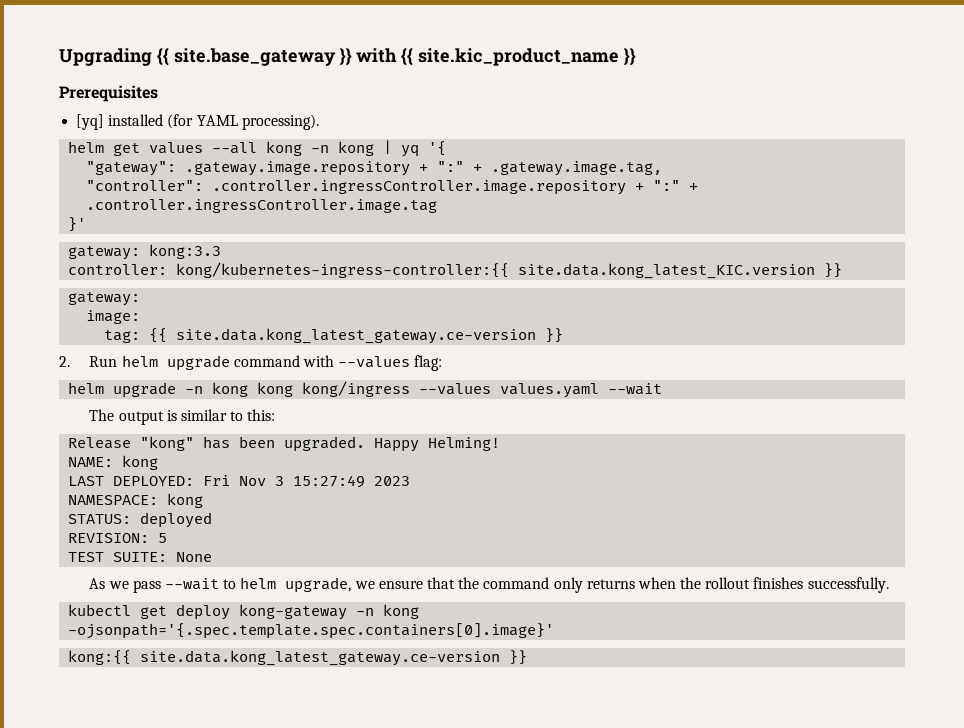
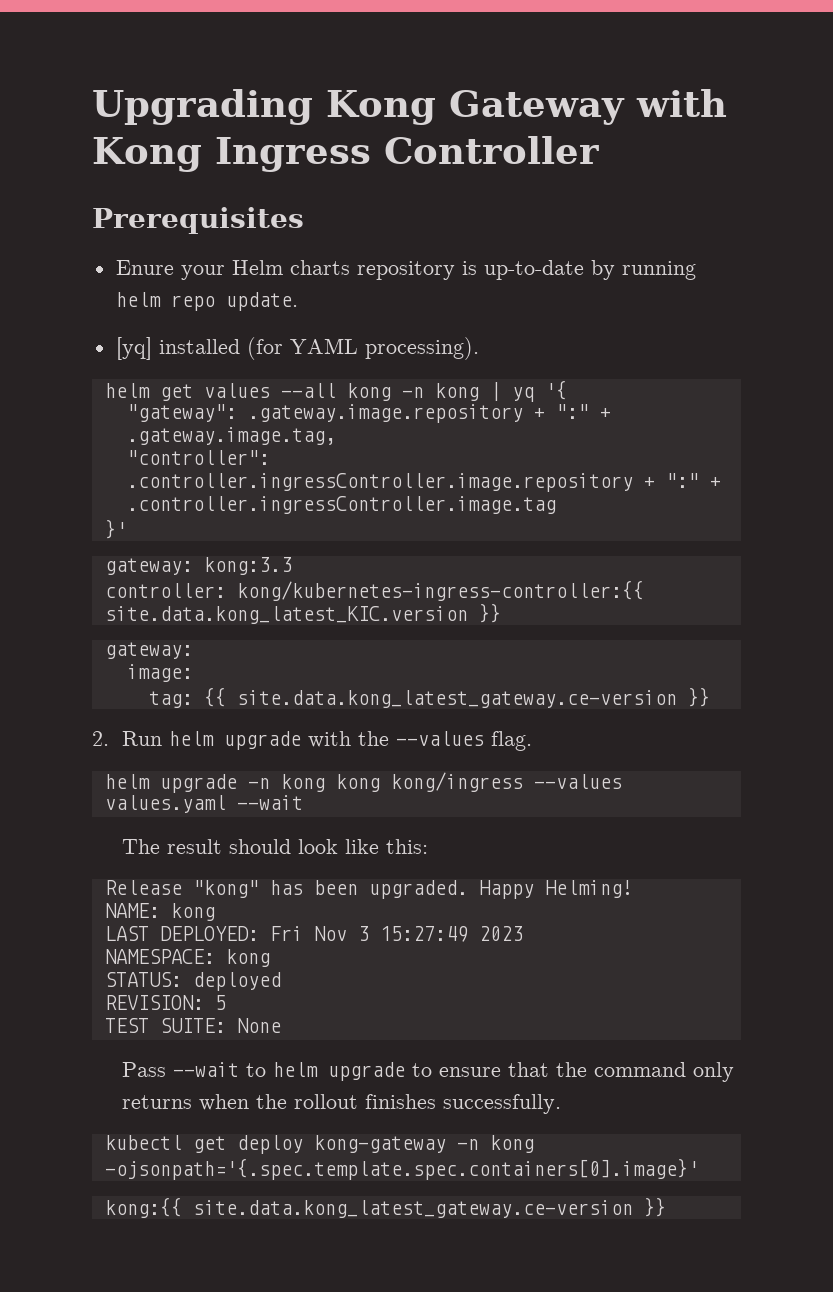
- Upgrading {{ site.base_gateway }} with {{ site.kic_product_name }}
+ Upgrading Kong Gateway with Kong Ingress Controller
  Prerequisites
+ Enure your Helm charts repository is up-to-date by running helm repo update.
- 2. Run helm upgrade command with --values flag:
+ 2. Run helm upgrade with the --values flag.
- The output is similar to this:
+ The result should look like this:
- As we pass --wait to helm upgrade, we ensure that the command only returns when the rollout finishes successfully.
+ Pass --wait to helm upgrade to ensure that the command only returns when the rollout finishes successfully.

